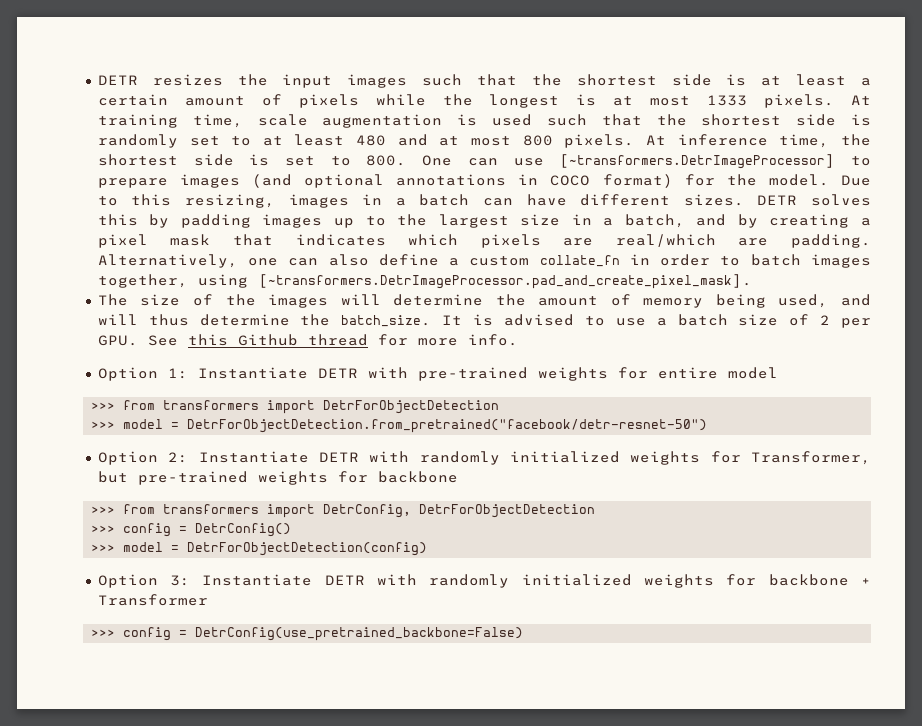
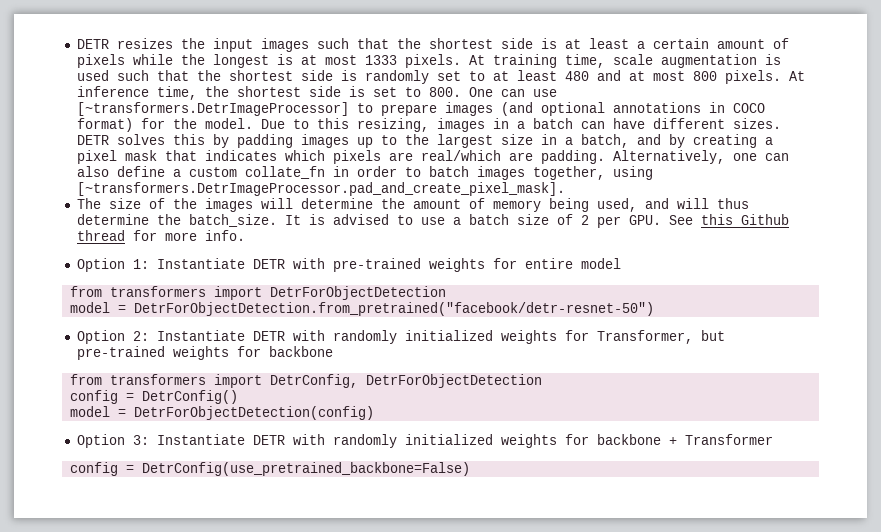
- >>> from transformers import DetrForObjectDetection
+ from transformers import DetrForObjectDetection
- >>> model = DetrForObjectDetection.from_pretrained("facebook/detr-resnet-50")
+ model = DetrForObjectDetection.from_pretrained("facebook/detr-resnet-50")
- >>> from transformers import DetrConfig, DetrForObjectDetection
+ from transformers import DetrConfig, DetrForObjectDetection
- >>> config = DetrConfig()
+ config = DetrConfig()
- >>> model = DetrForObjectDetection(config)
+ model = DetrForObjectDetection(config)
- >>> config = DetrConfig(use_pretrained_backbone=False)
+ config = DetrConfig(use_pretrained_backbone=False)

